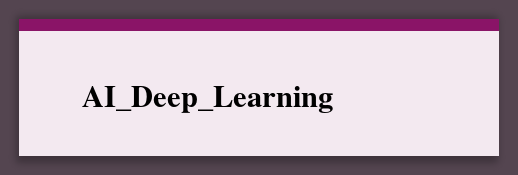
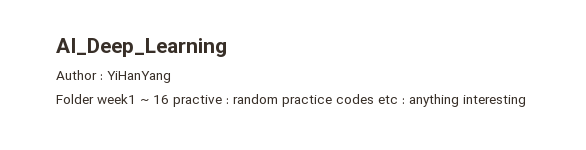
+ Author : YiHanYang
+ Folder week1 ~ 16 practive : random practice codes etc : anything interesting

